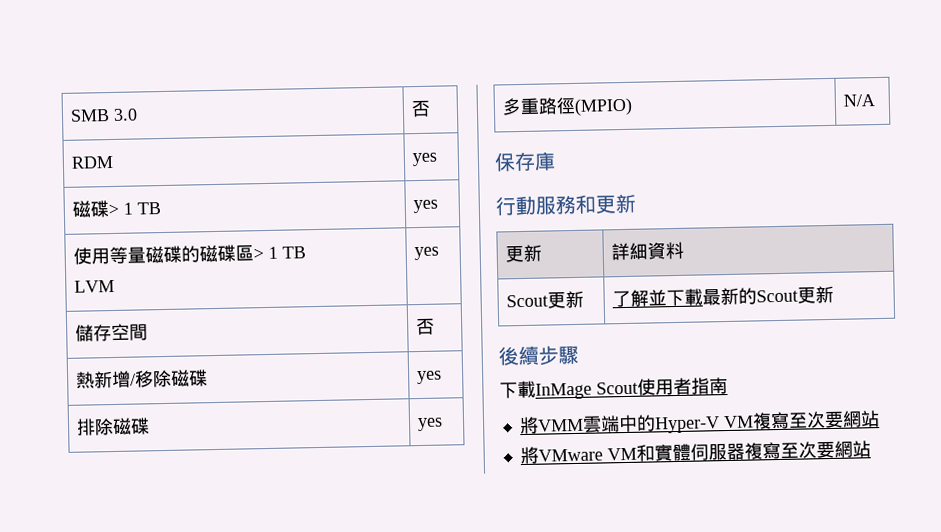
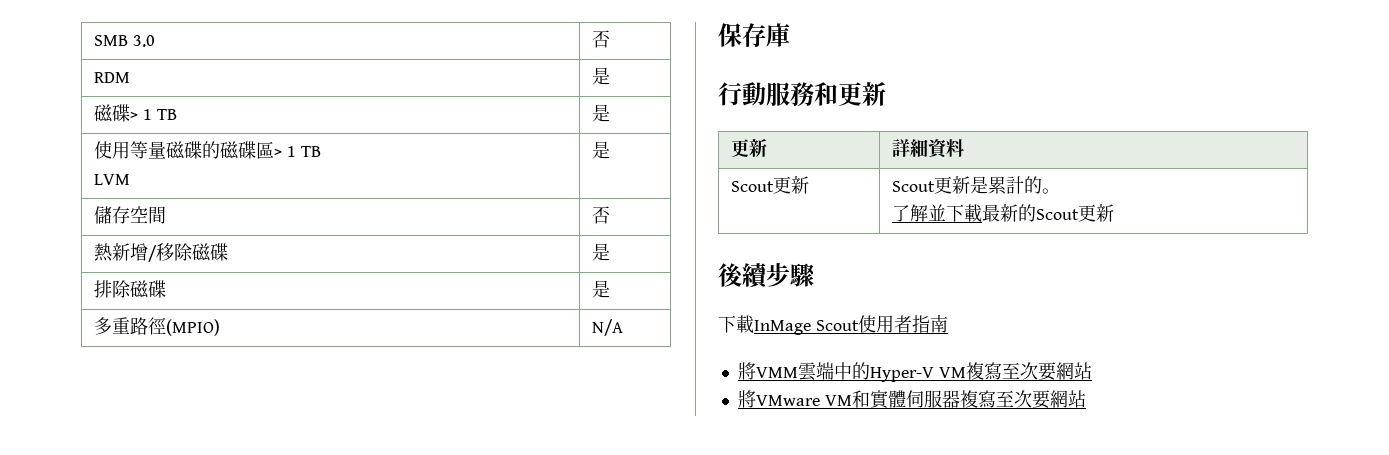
- RDM | yes
+ RDM | 是
- 磁碟> 1 TB | yes
+ 磁碟> 1 TB | 是
  使用等量磁碟的磁碟區> 1 TB
- LVM | yes
+ LVM | 是
- 熱新增/移除磁碟 | yes
+ 熱新增/移除磁碟 | 是
- 排除磁碟 | yes
+ 排除磁碟 | 是
- Scout更新 | 了解並下載最新的Scout更新
+ Scout更新 | Scout更新是累計的。
+ 了解並下載最新的Scout更新

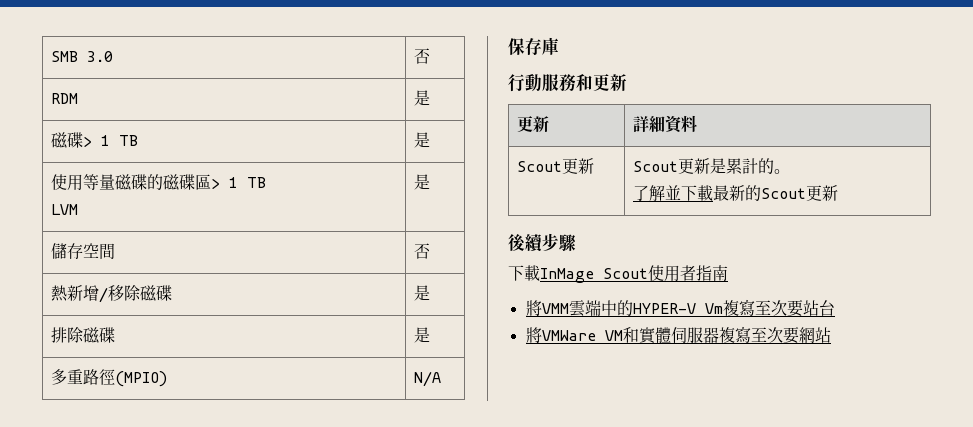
- 將VMM雲端中的Hyper-V VM複寫至次要網站
- 將VMware VM和實體伺服器複寫至次要網站
+ 將VMM雲端中的HYPER-V Vm複寫至次要站台
+ 將VMWare VM和實體伺服器複寫至次要網站

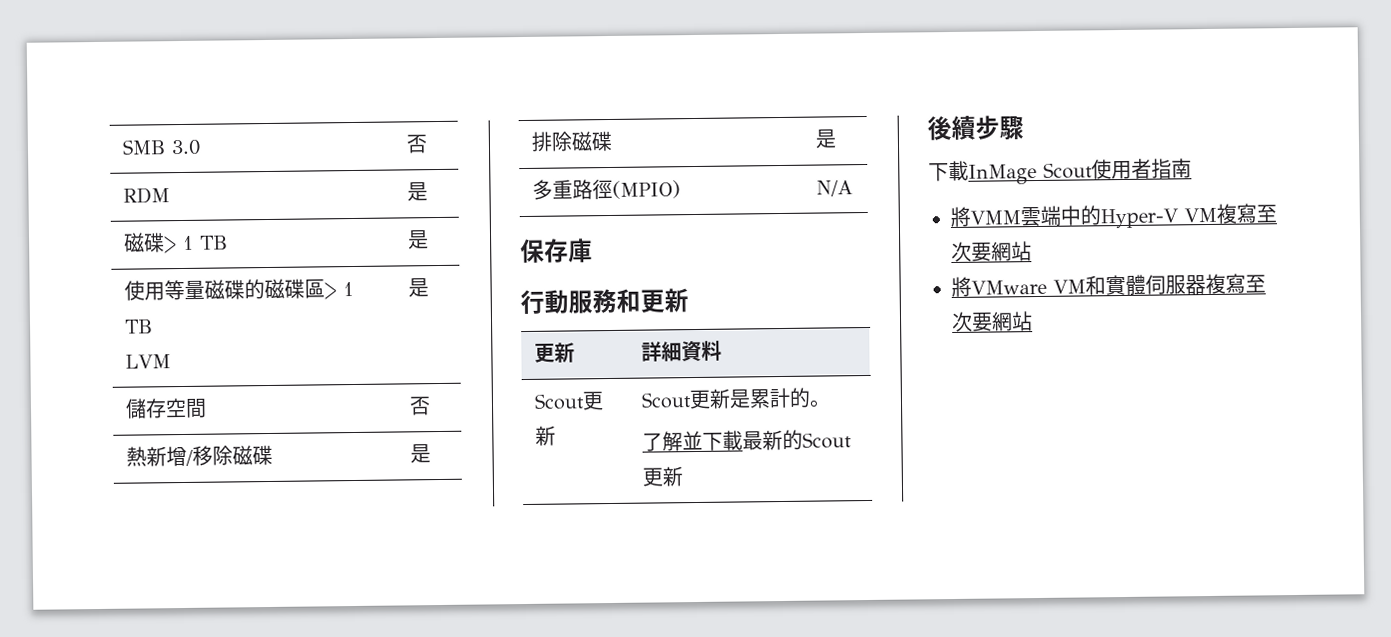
- 將VMM雲端中的HYPER-V Vm複寫至次要站台
- 將VMWare VM和實體伺服器複寫至次要網站
+ 將VMM雲端中的Hyper-V VM複寫至次要網站
+ 將VMware VM和實體伺服器複寫至次要網站

